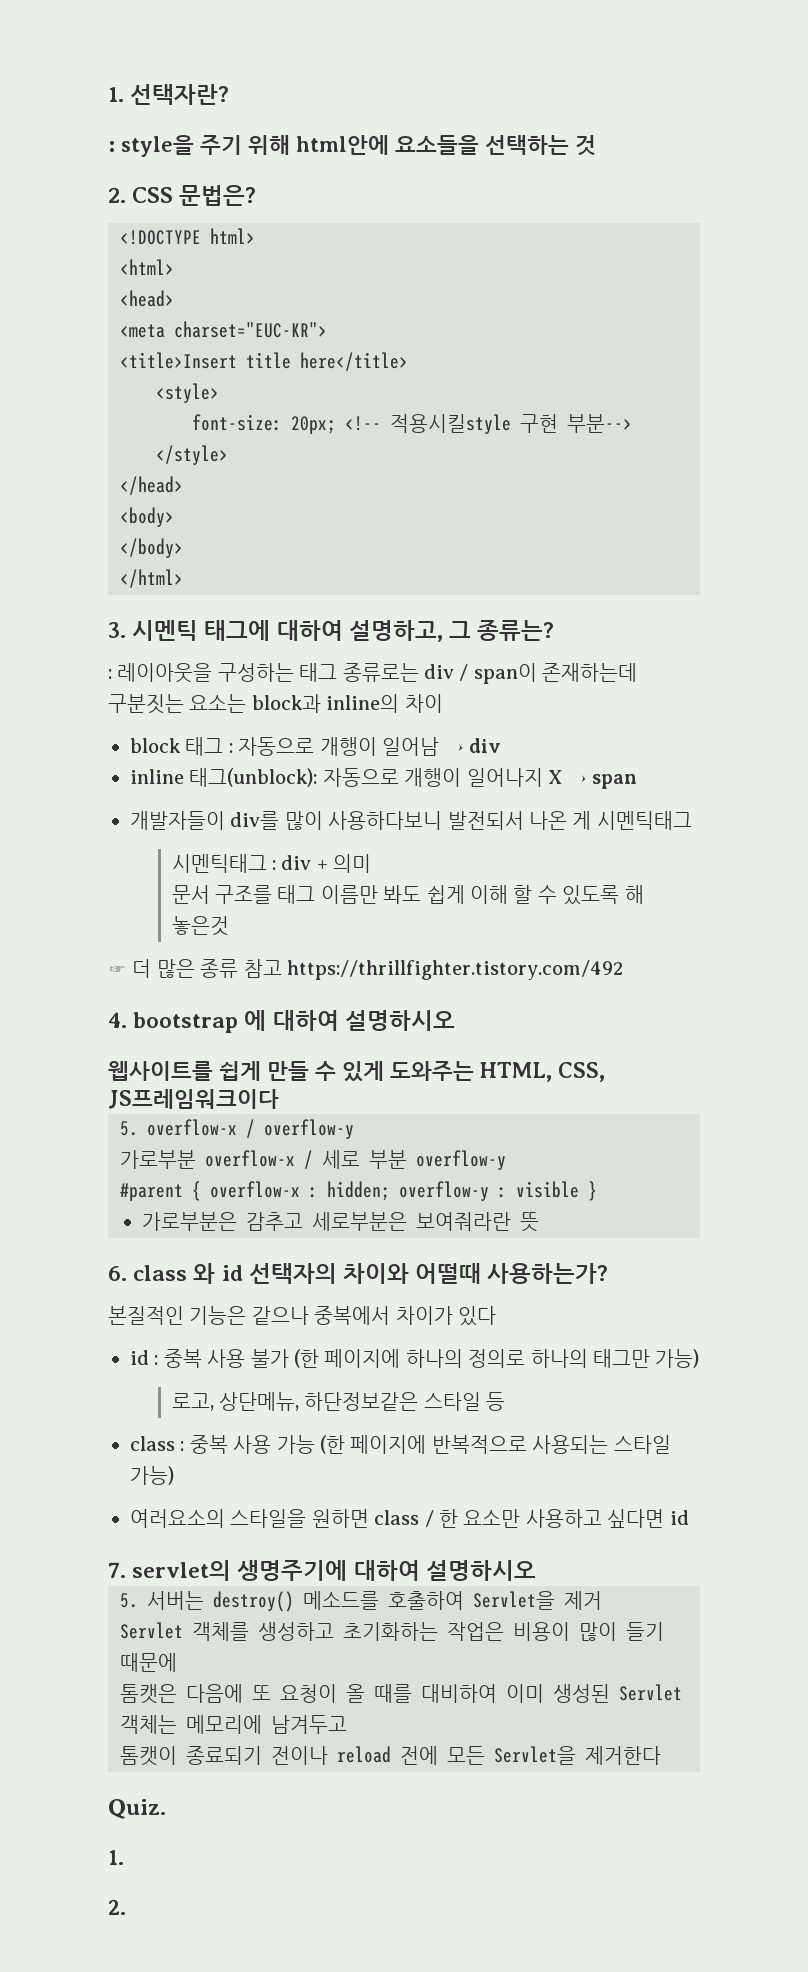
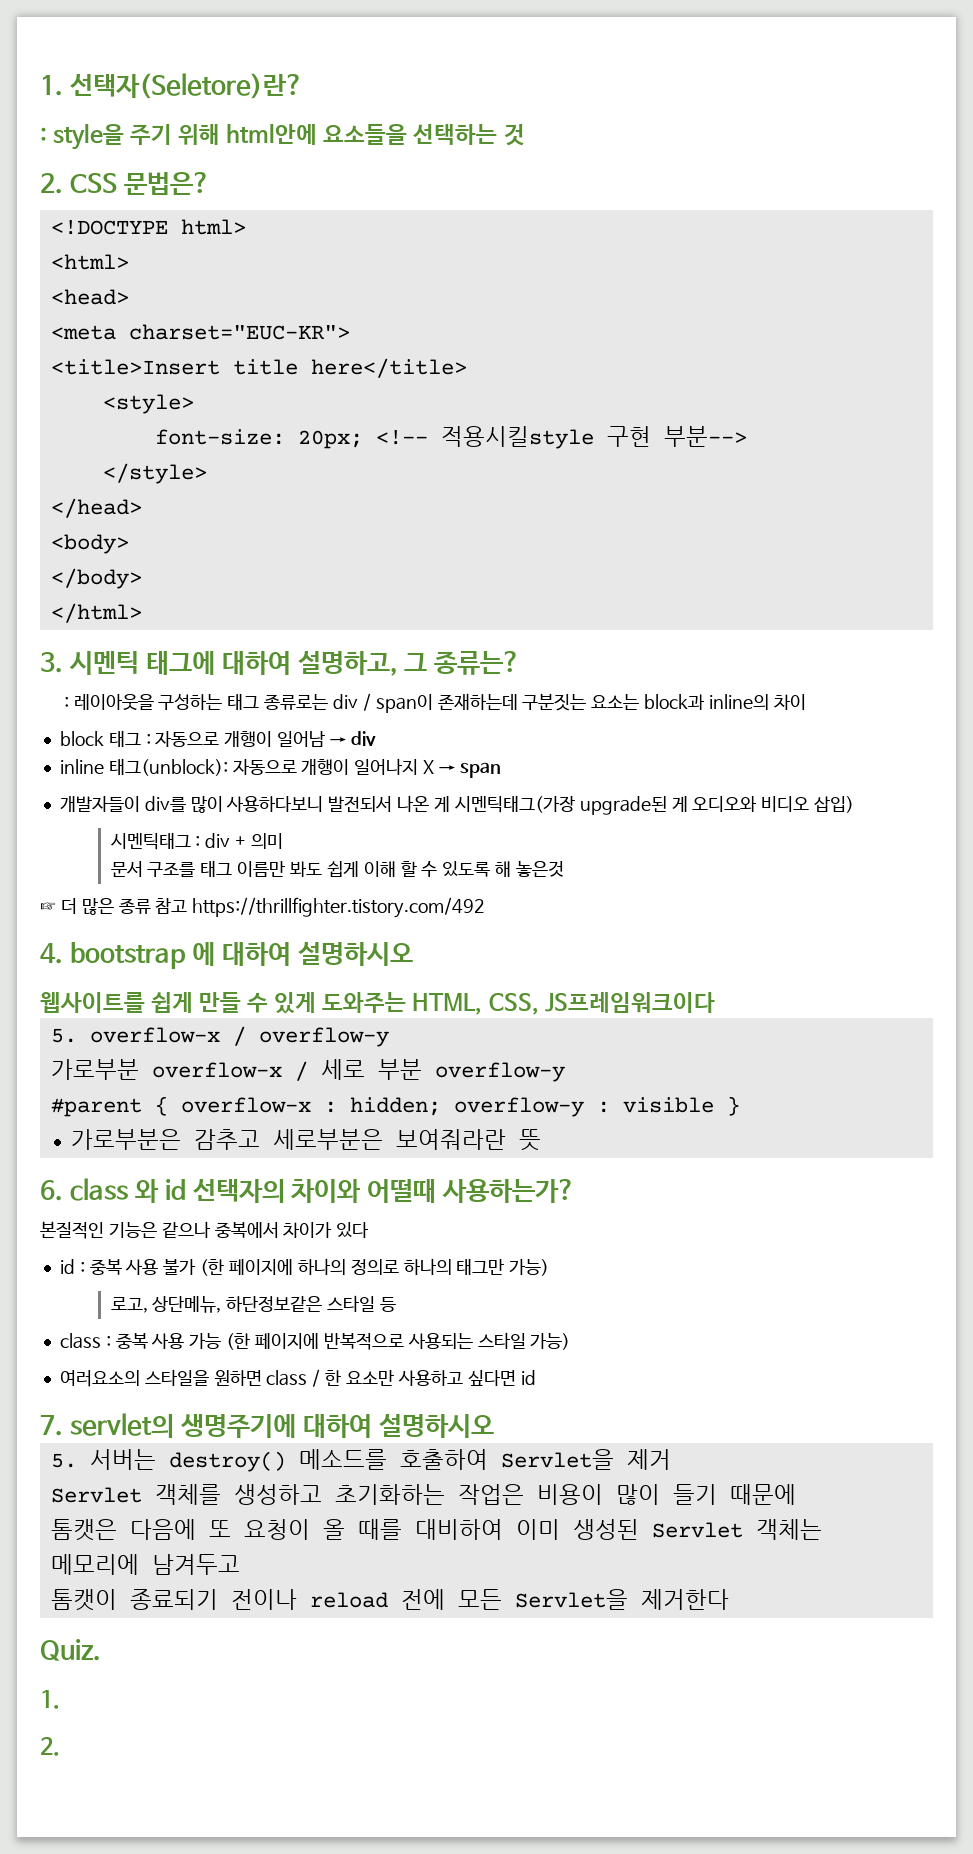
- 1. 선택자란?
+ 1. 선택자(Seletore)란?
- 개발자들이 div를 많이 사용하다보니 발전되서 나온 게 시멘틱태그
+ 개발자들이 div를 많이 사용하다보니 발전되서 나온 게 시멘틱태그(가장 upgrade된 게 오디오와 비디오 삽입)

